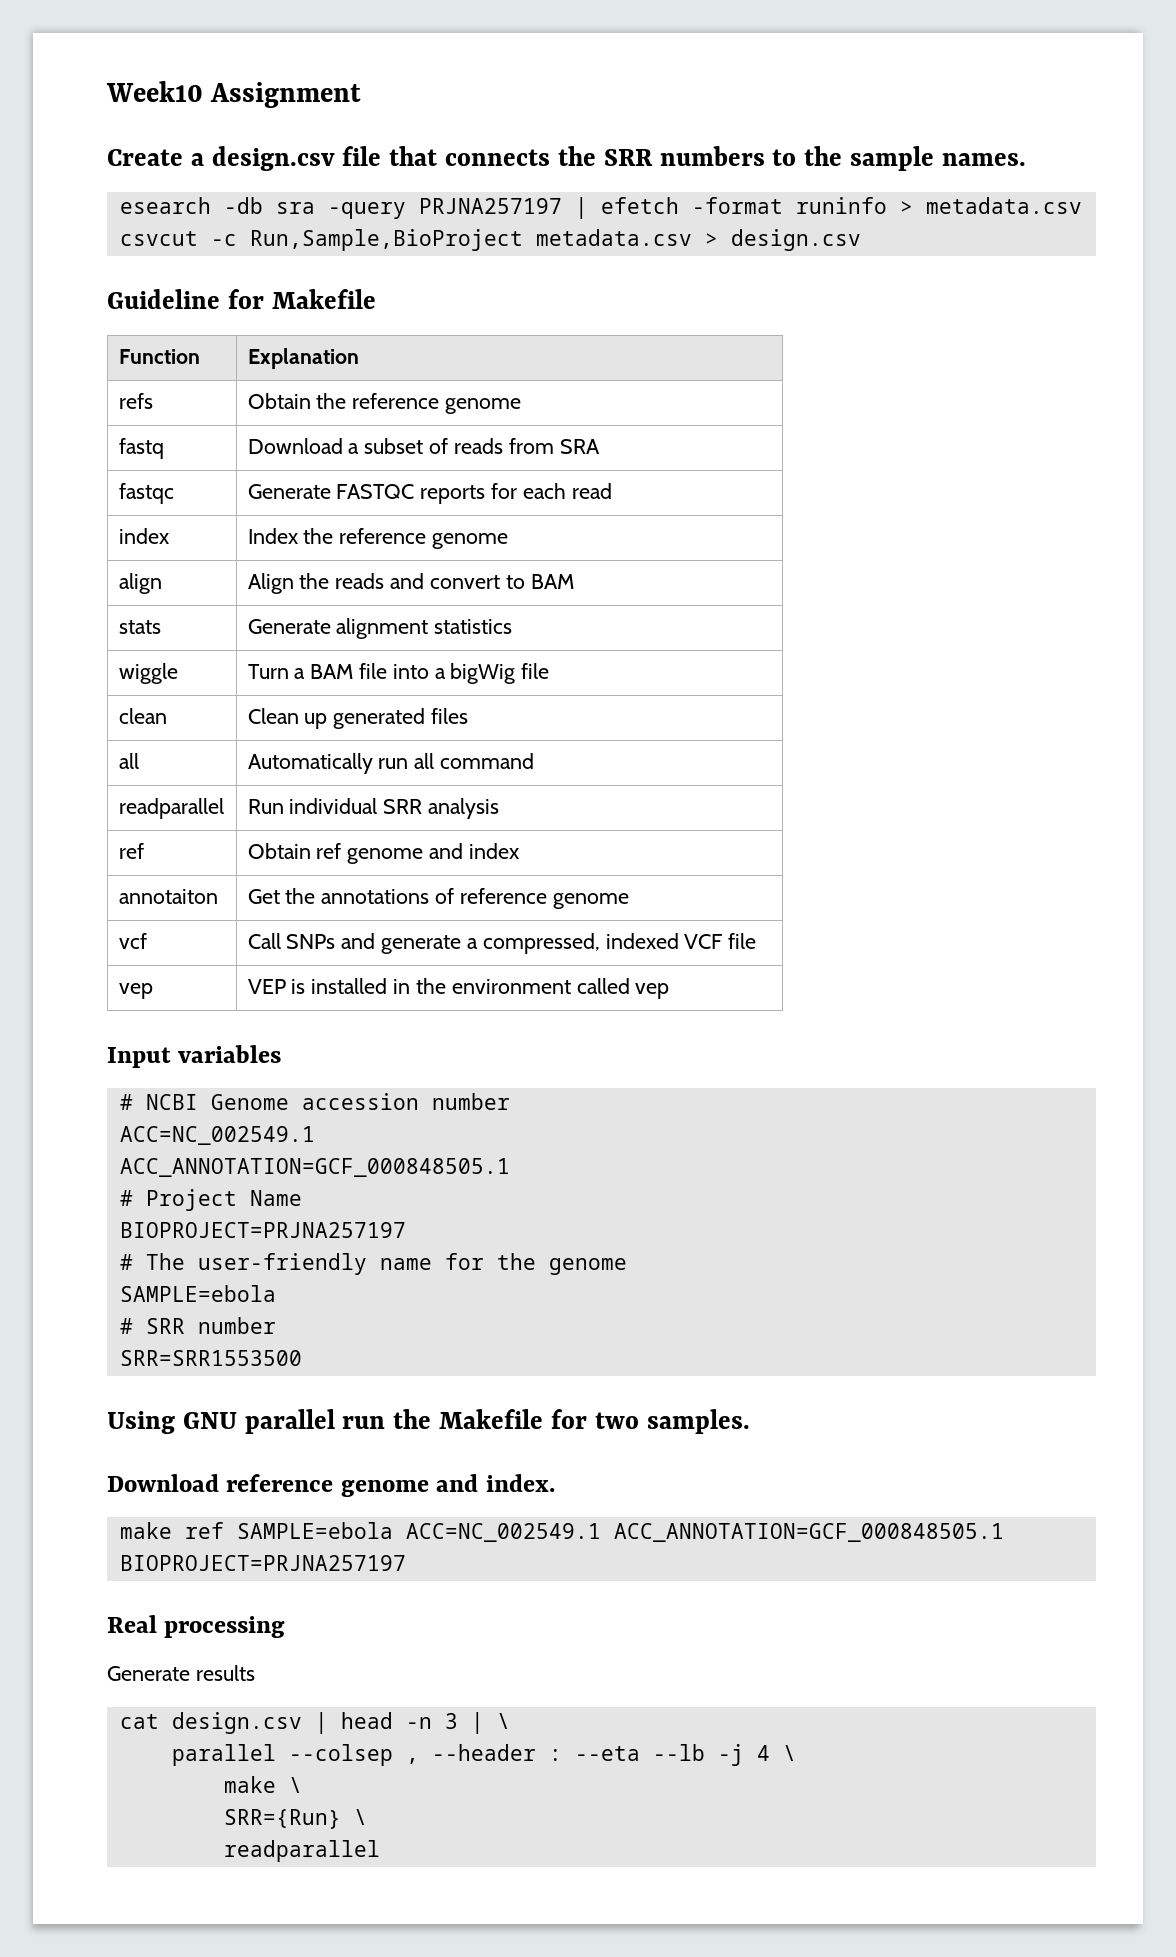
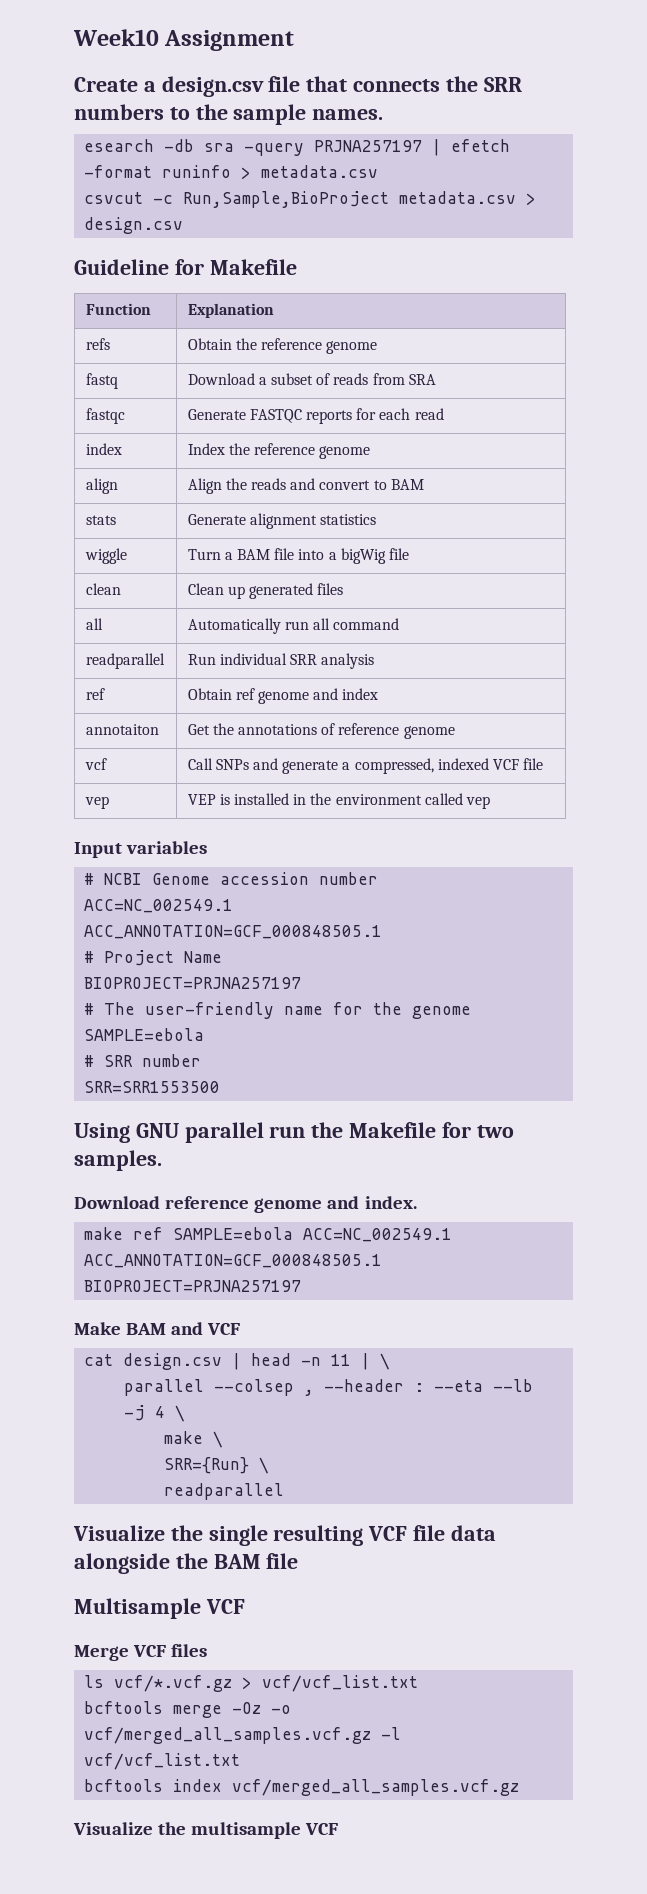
- Real processing
- Generate results
+ Make BAM and VCF
- cat design.csv | head -n 3 | \
+ cat design.csv | head -n 11 | \
+ Visualize the single resulting VCF file data alongside the BAM file
+ Multisample VCF
+ Merge VCF files
+ ls vcf/*.vcf.gz > vcf/vcf_list.txt
+ bcftools merge -Oz -o vcf/merged_all_samples.vcf.gz -l vcf/vcf_list.txt
+ bcftools index vcf/merged_all_samples.vcf.gz
+ Visualize the multisample VCF

